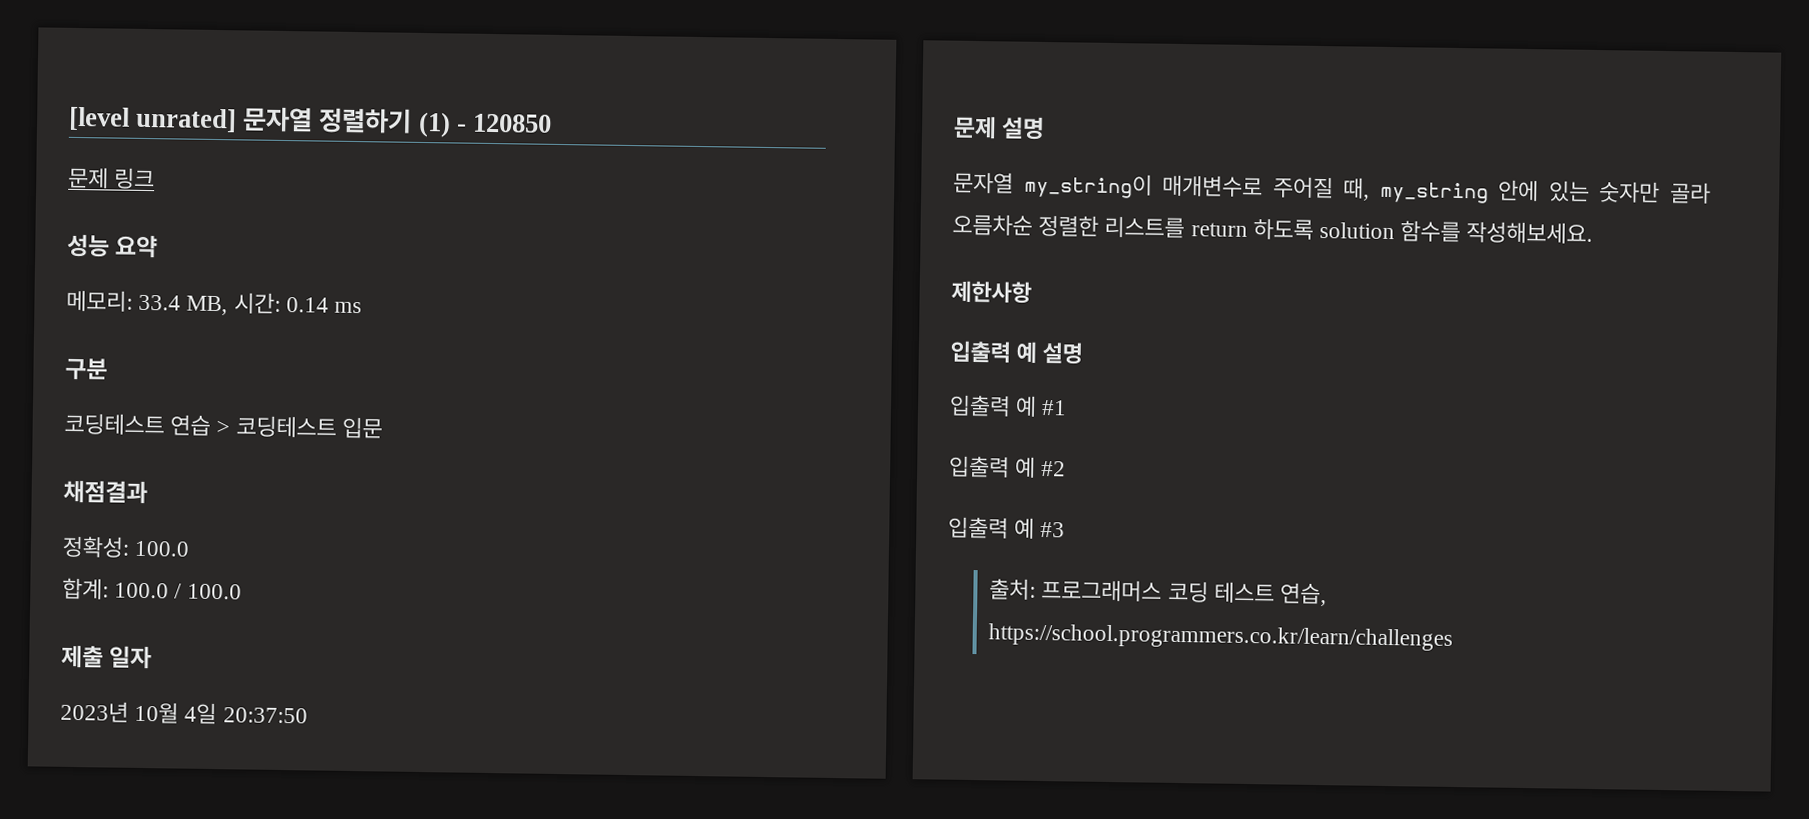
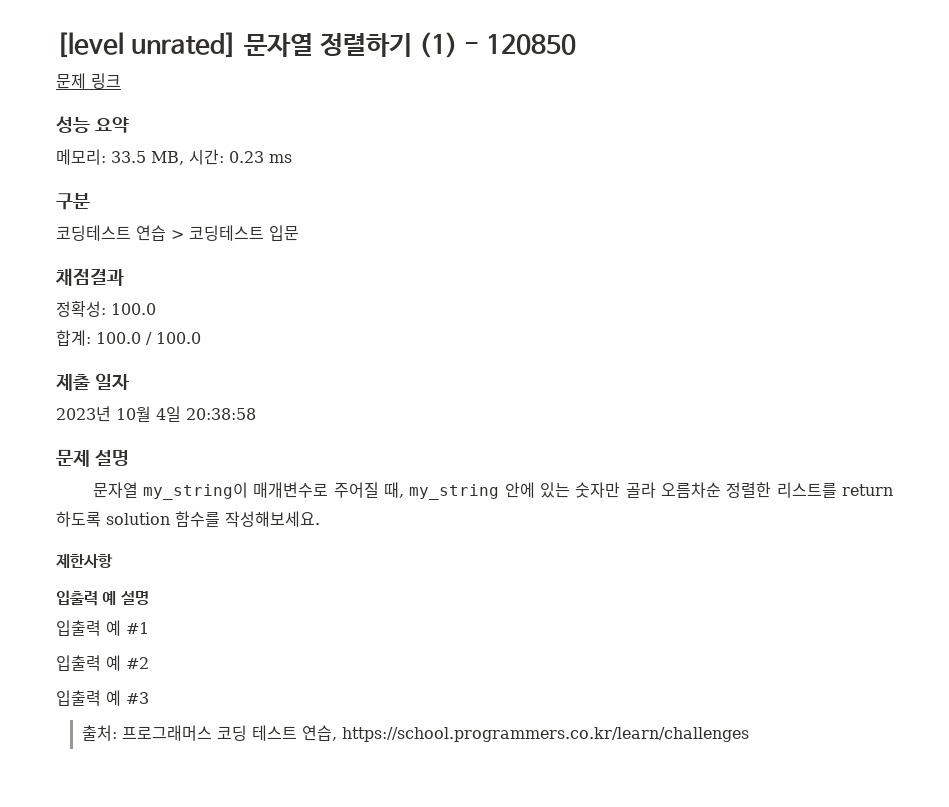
- 메모리: 33.4 MB, 시간: 0.14 ms
+ 메모리: 33.5 MB, 시간: 0.23 ms
- 2023년 10월 4일 20:37:50
+ 2023년 10월 4일 20:38:58

